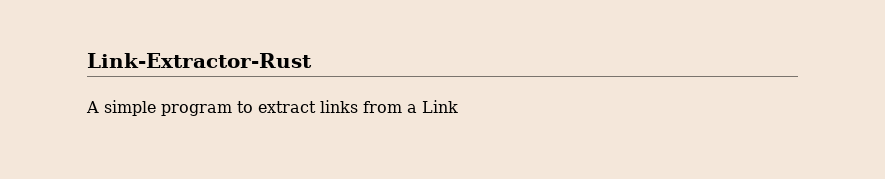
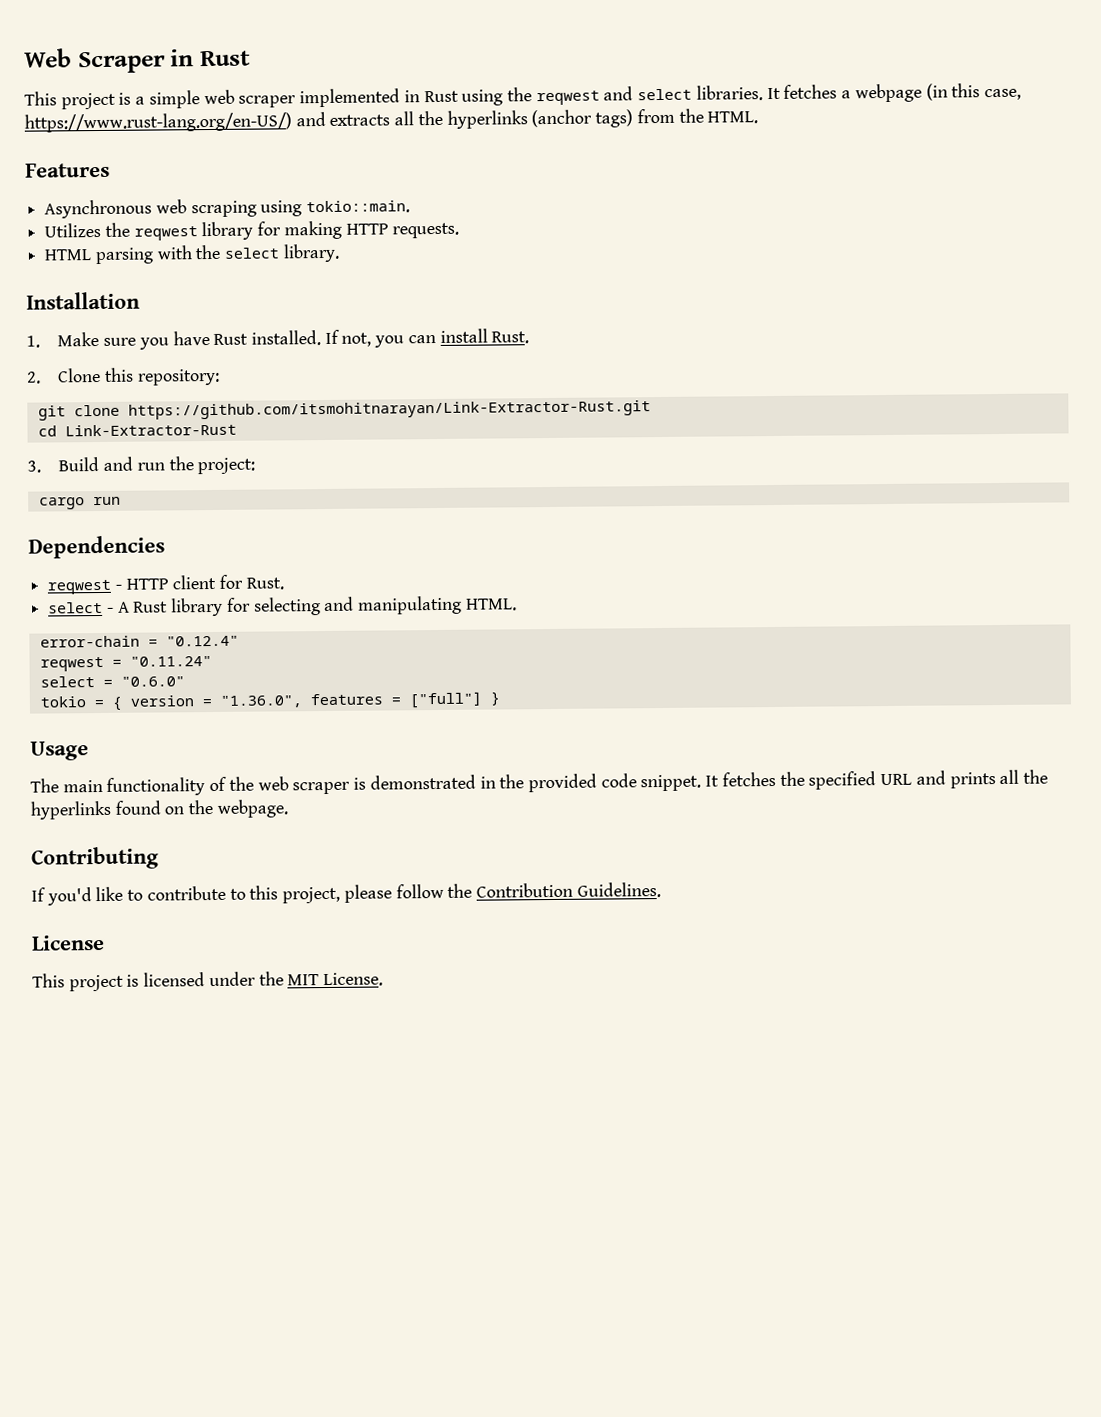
- Link-Extractor-Rust
- A simple program to extract links from a Link
+ Web Scraper in Rust
+ This project is a simple web scraper implemented in Rust using the reqwest and select libraries. It fetches a webpage (in this case, https://www.rust-lang.org/en-US/) and extracts all the hyperlinks (anchor tags) from the HTML.
+ Features
+ Asynchronous web scraping using tokio::main.
+ Utilizes the reqwest library for making HTTP requests.
+ HTML parsing with the select library.
+ Installation
+ 1. Make sure you have Rust installed. If not, you can install Rust.
+ 2. Clone this repository:
+ git clone https://github.com/itsmohitnarayan/Link-Extractor-Rust.git
+ cd Link-Extractor-Rust
+ 3. Build and run the project:
+ cargo run
+ Dependencies
+ reqwest - HTTP client for Rust.
+ select - A Rust library for selecting and manipulating HTML.
+ error-chain = "0.12.4"
+ reqwest = "0.11.24"
+ select = "0.6.0"
+ tokio = { version = "1.36.0", features = ["full"] }
+ Usage
+ The main functionality of the web scraper is demonstrated in the provided code snippet. It fetches the specified URL and prints all the hyperlinks found on the webpage.
+ Contributing
+ If you'd like to contribute to this project, please follow the Contribution Guidelines.
+ License
+ This project is licensed under the MIT License.

